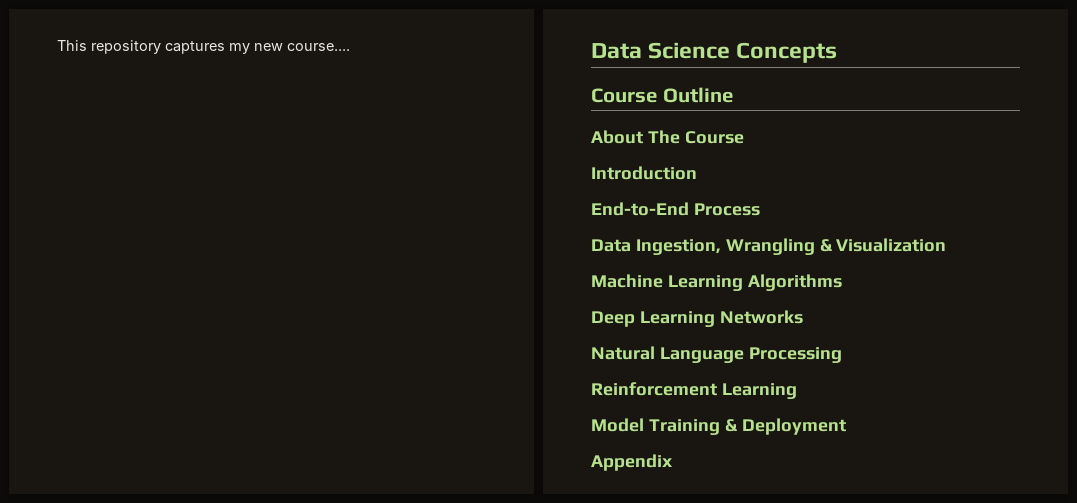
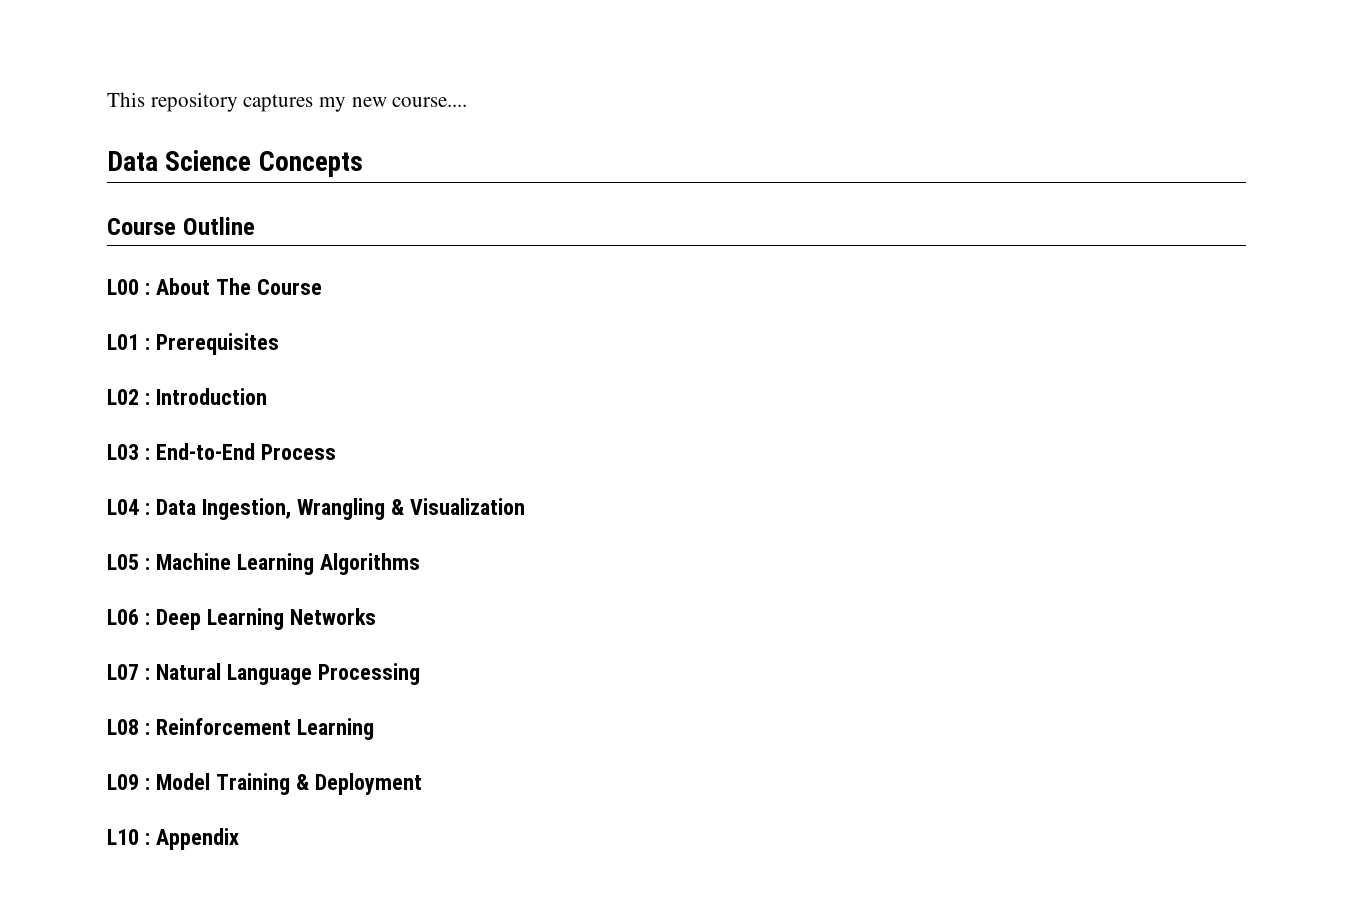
- About The Course
+ L00 : About The Course
- Introduction
+ L01 : Prerequisites
+ L02 : Introduction
- End-to-End Process
+ L03 : End-to-End Process
- Data Ingestion, Wrangling & Visualization
+ L04 : Data Ingestion, Wrangling & Visualization
- Machine Learning Algorithms
+ L05 : Machine Learning Algorithms
- Deep Learning Networks
+ L06 : Deep Learning Networks
- Natural Language Processing
+ L07 : Natural Language Processing
- Reinforcement Learning
+ L08 : Reinforcement Learning
- Model Training & Deployment
+ L09 : Model Training & Deployment
- Appendix
+ L10 : Appendix

